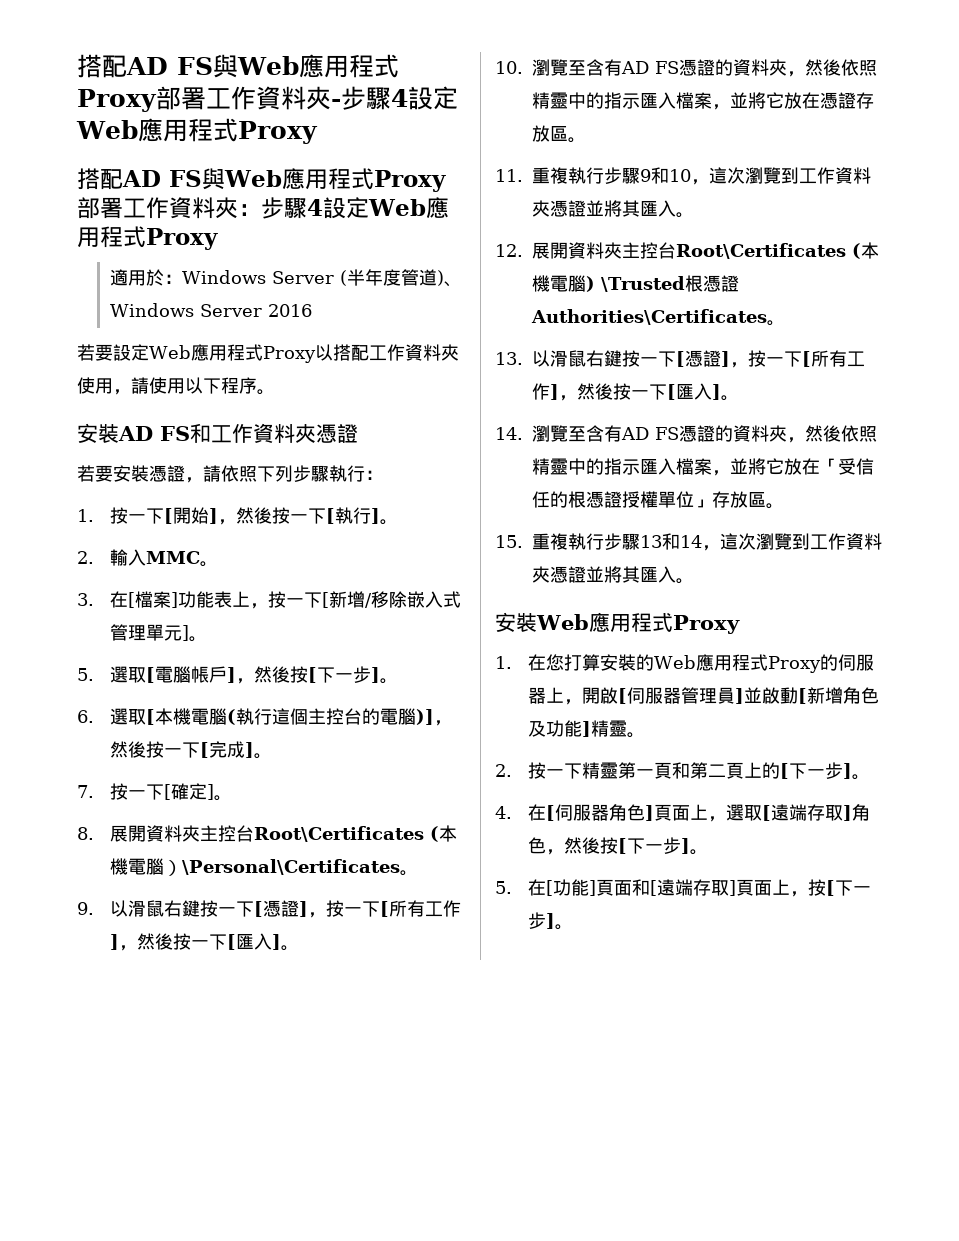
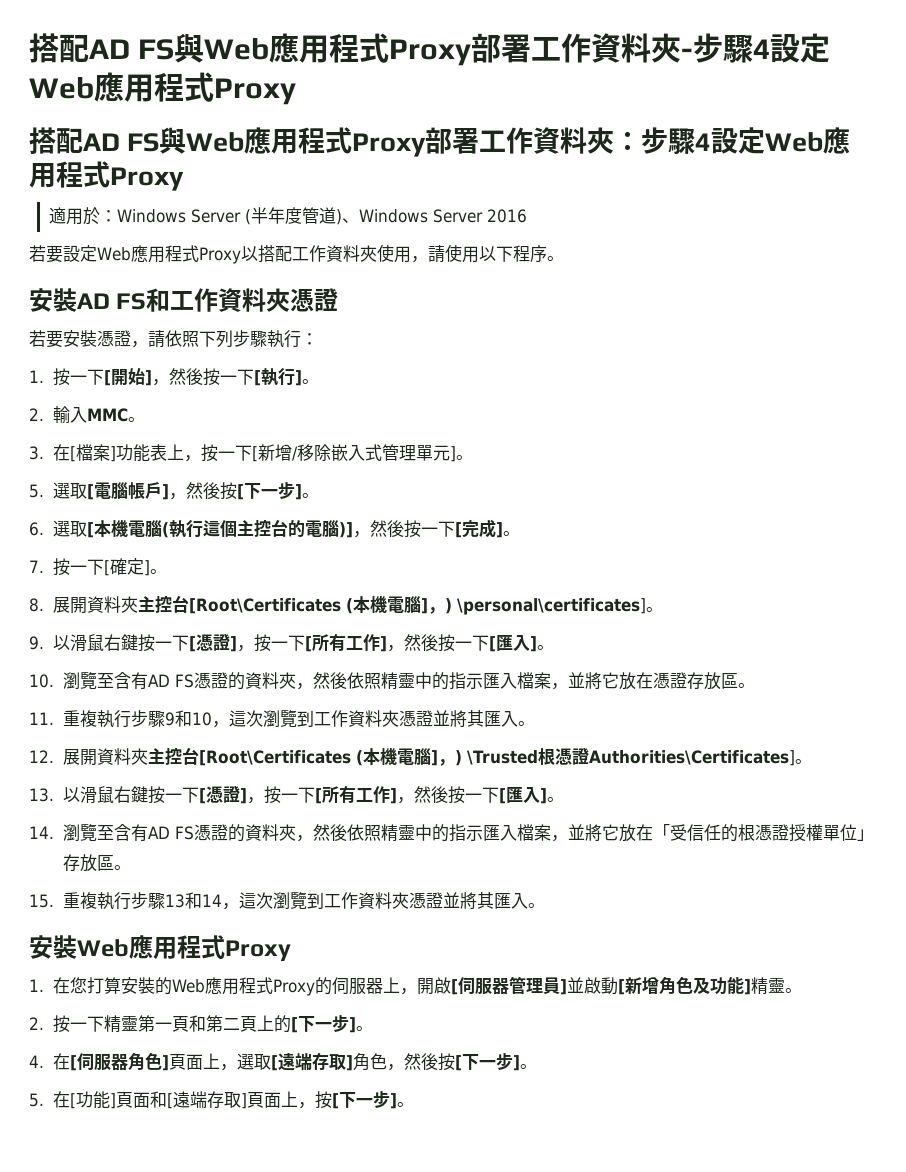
- 8.展開資料夾主控台Root\Certificates (本機電腦）\Personal\Certificates。
+ 8.展開資料夾主控台[Root\Certificates (本機電腦]，) \personal\certificates]。
- 12.展開資料夾主控台Root\Certificates (本機電腦) \Trusted根憑證Authorities\Certificates。
+ 12.展開資料夾主控台[Root\Certificates (本機電腦]，) \Trusted根憑證Authorities\Certificates]。

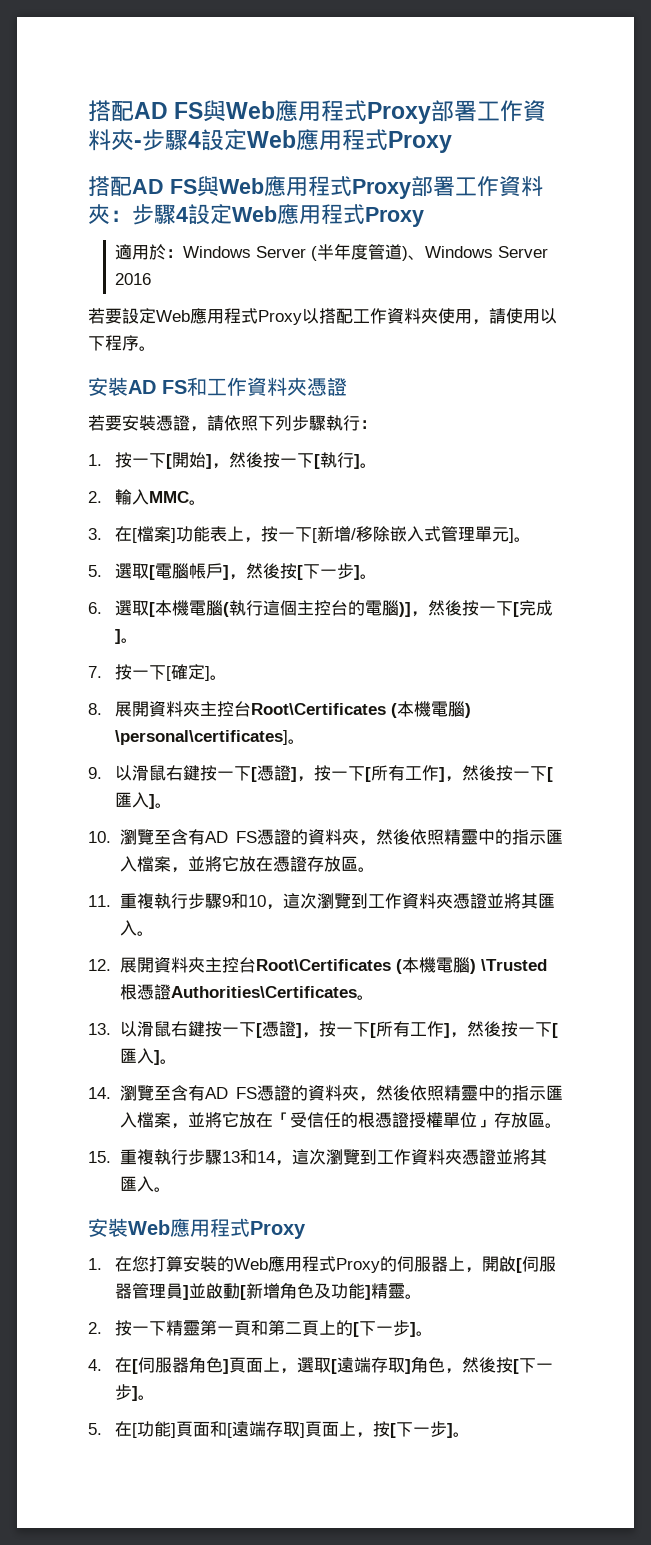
- 8.展開資料夾主控台[Root\Certificates (本機電腦]，) \personal\certificates]。
+ 8.展開資料夾主控台Root\Certificates (本機電腦) \personal\certificates]。
- 12.展開資料夾主控台[Root\Certificates (本機電腦]，) \Trusted根憑證Authorities\Certificates]。
+ 12.展開資料夾主控台Root\Certificates (本機電腦) \Trusted根憑證Authorities\Certificates。

